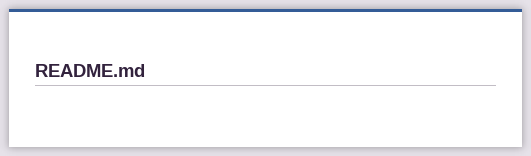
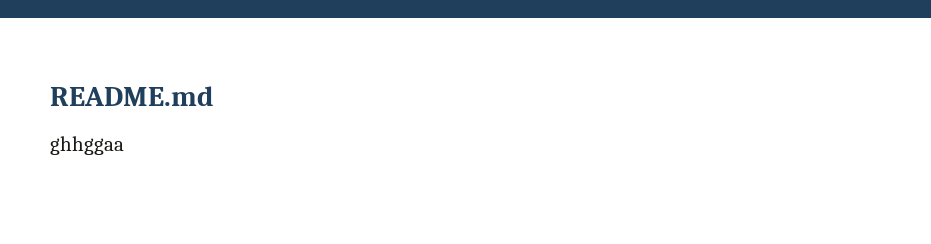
+ ghhggaa

